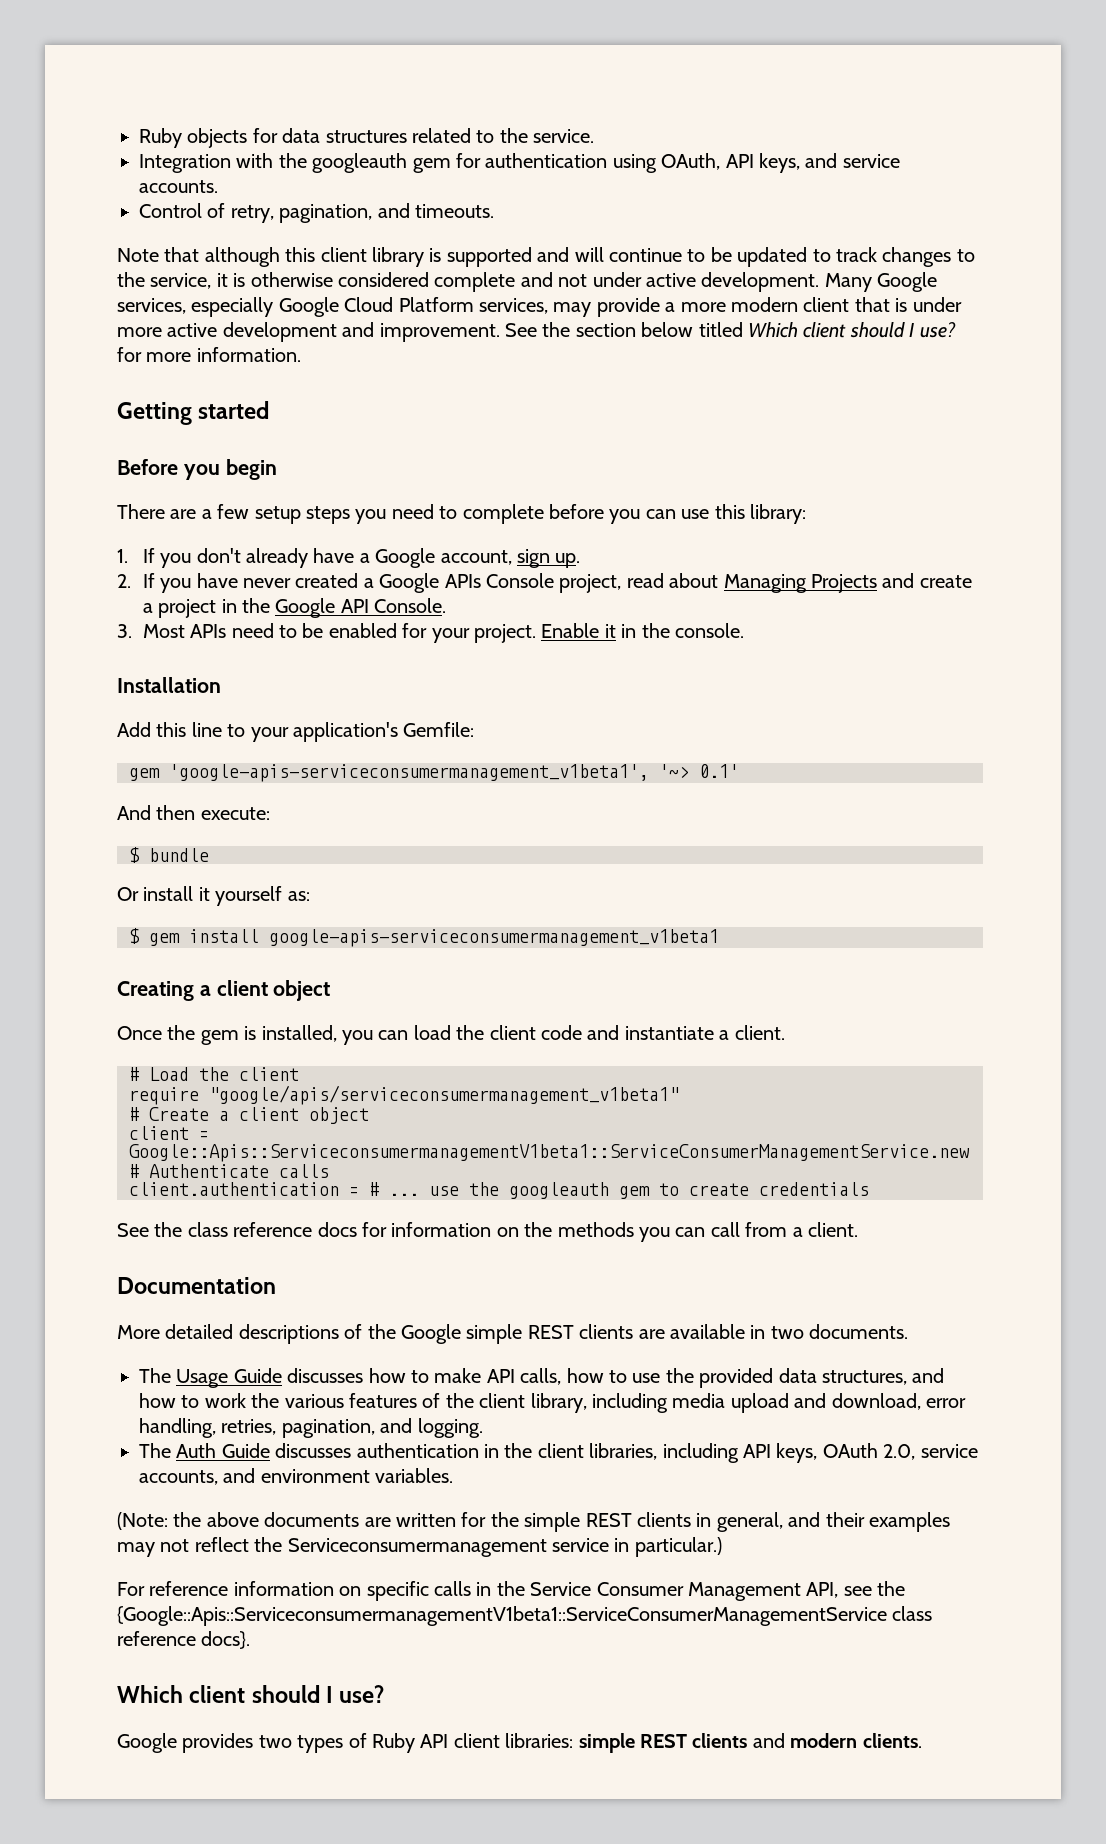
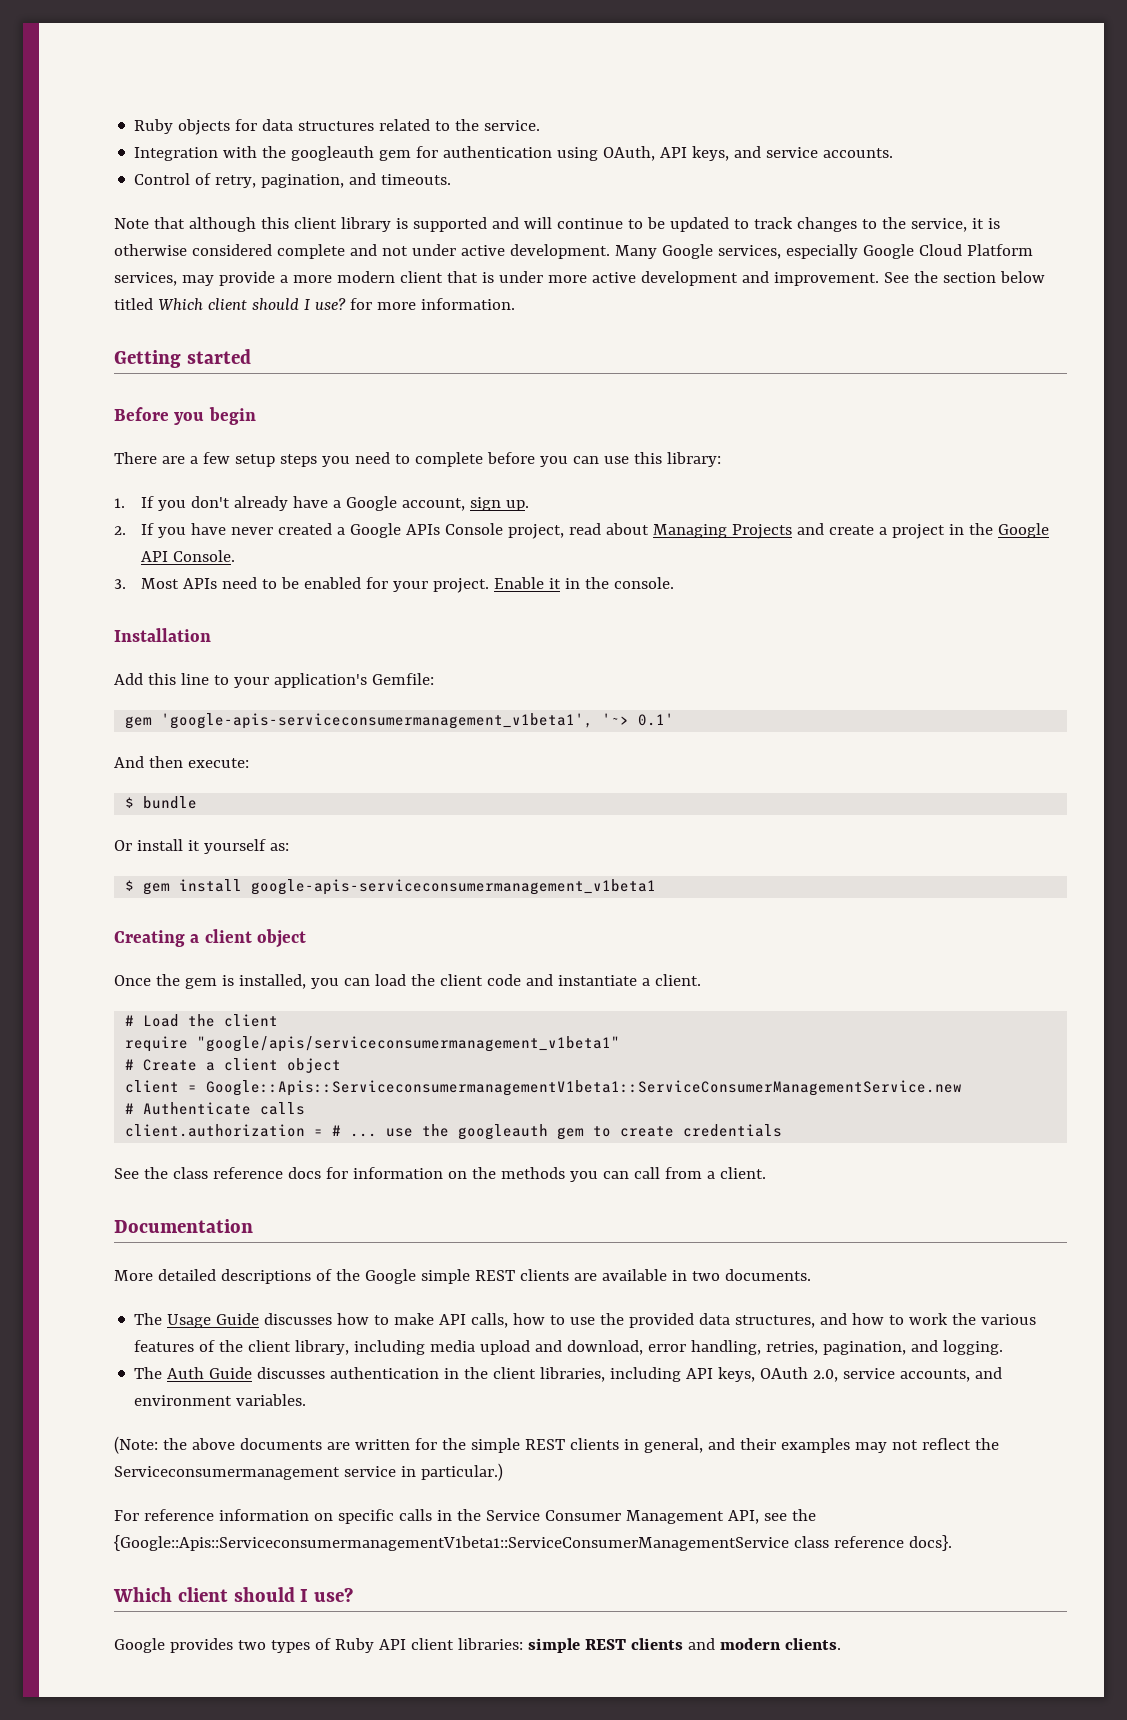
- client.authentication = # ... use the googleauth gem to create credentials
+ client.authorization = # ... use the googleauth gem to create credentials

